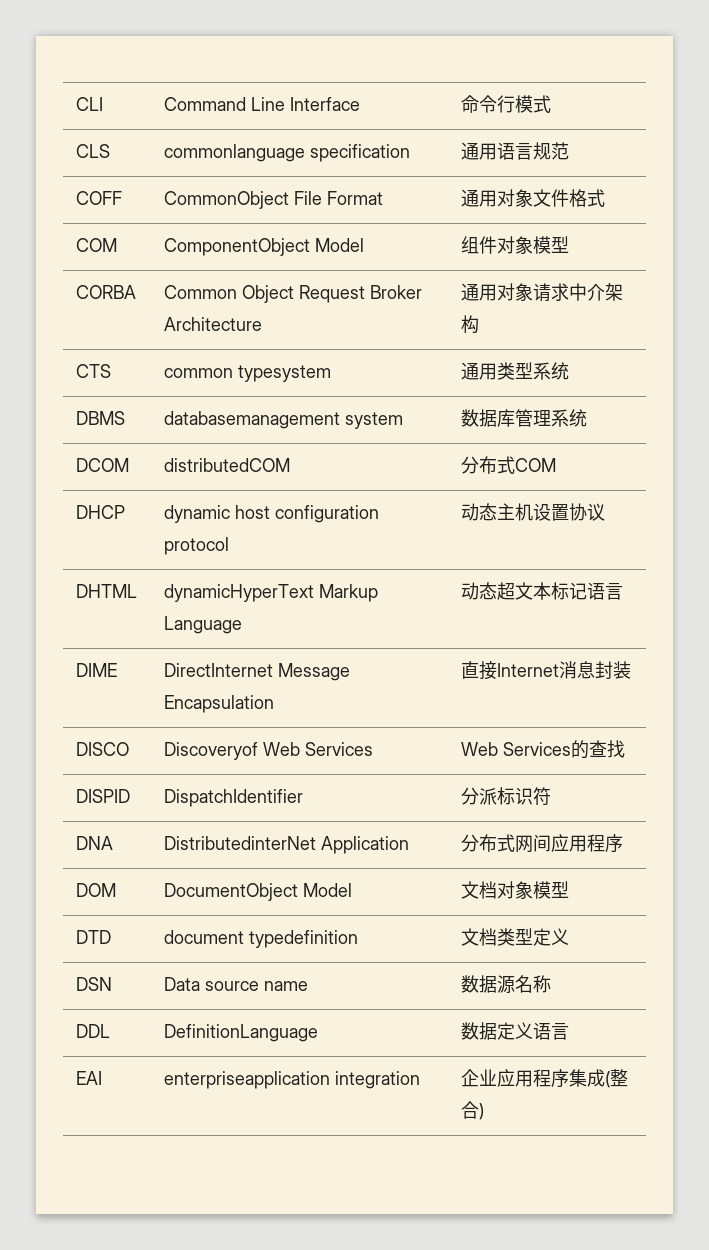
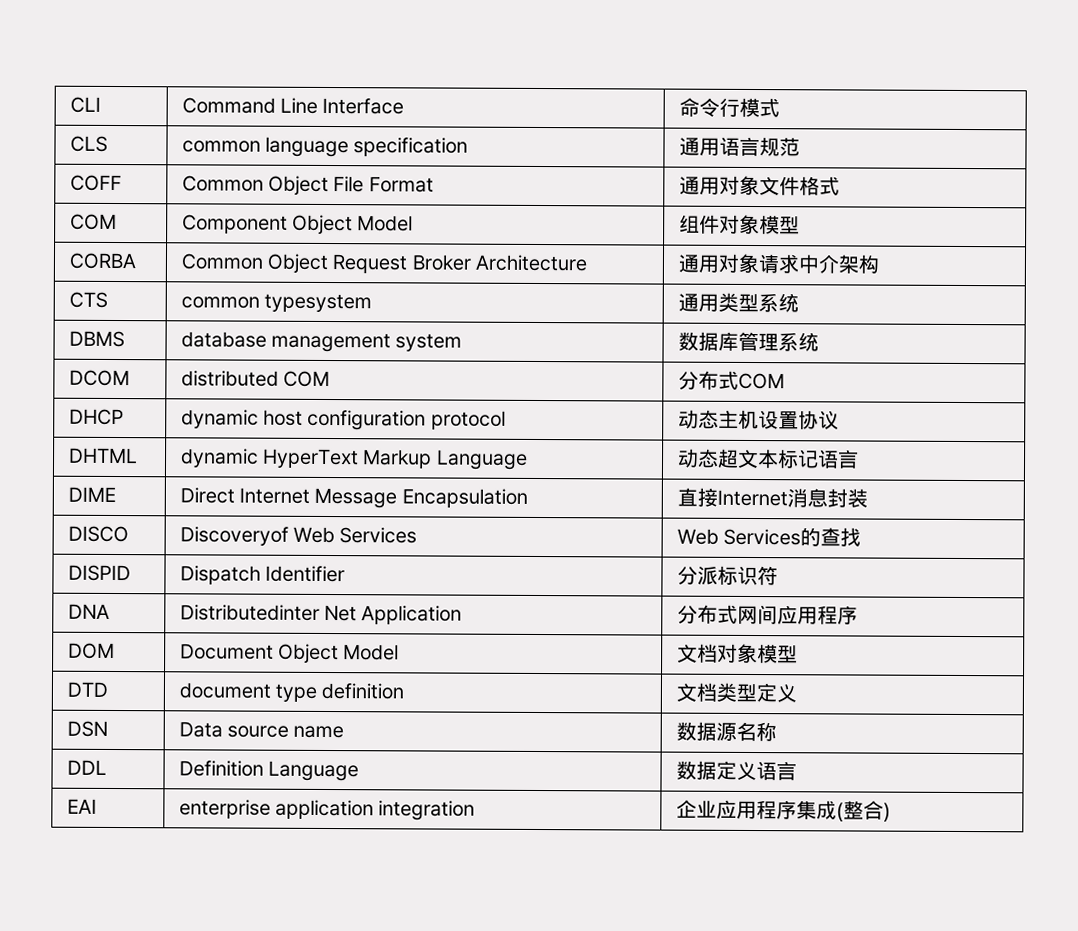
- CLS | commonlanguage specification | 通用语言规范
+ CLS | common language specification | 通用语言规范
- COFF | CommonObject File Format | 通用对象文件格式
+ COFF | Common Object File Format | 通用对象文件格式
- COM | ComponentObject Model | 组件对象模型
+ COM | Component Object Model | 组件对象模型
- DBMS | databasemanagement system | 数据库管理系统
+ DBMS | database management system | 数据库管理系统
- DCOM | distributedCOM | 分布式COM
+ DCOM | distributed COM | 分布式COM
- DHTML | dynamicHyperText Markup Language | 动态超文本标记语言
+ DHTML | dynamic HyperText Markup Language | 动态超文本标记语言
- DIME | DirectInternet Message Encapsulation | 直接Internet消息封装
+ DIME | Direct Internet Message Encapsulation | 直接Internet消息封装
- DISPID | DispatchIdentifier | 分派标识符
+ DISPID | Dispatch Identifier | 分派标识符
- DNA | DistributedinterNet Application | 分布式网间应用程序
+ DNA | Distributedinter Net Application | 分布式网间应用程序
- DOM | DocumentObject Model | 文档对象模型
+ DOM | Document Object Model | 文档对象模型
- DTD | document typedefinition | 文档类型定义
+ DTD | document type definition | 文档类型定义
- DDL | DefinitionLanguage | 数据定义语言
+ DDL | Definition Language | 数据定义语言
- EAI | enterpriseapplication integration | 企业应用程序集成(整合)
+ EAI | enterprise application integration | 企业应用程序集成(整合)

